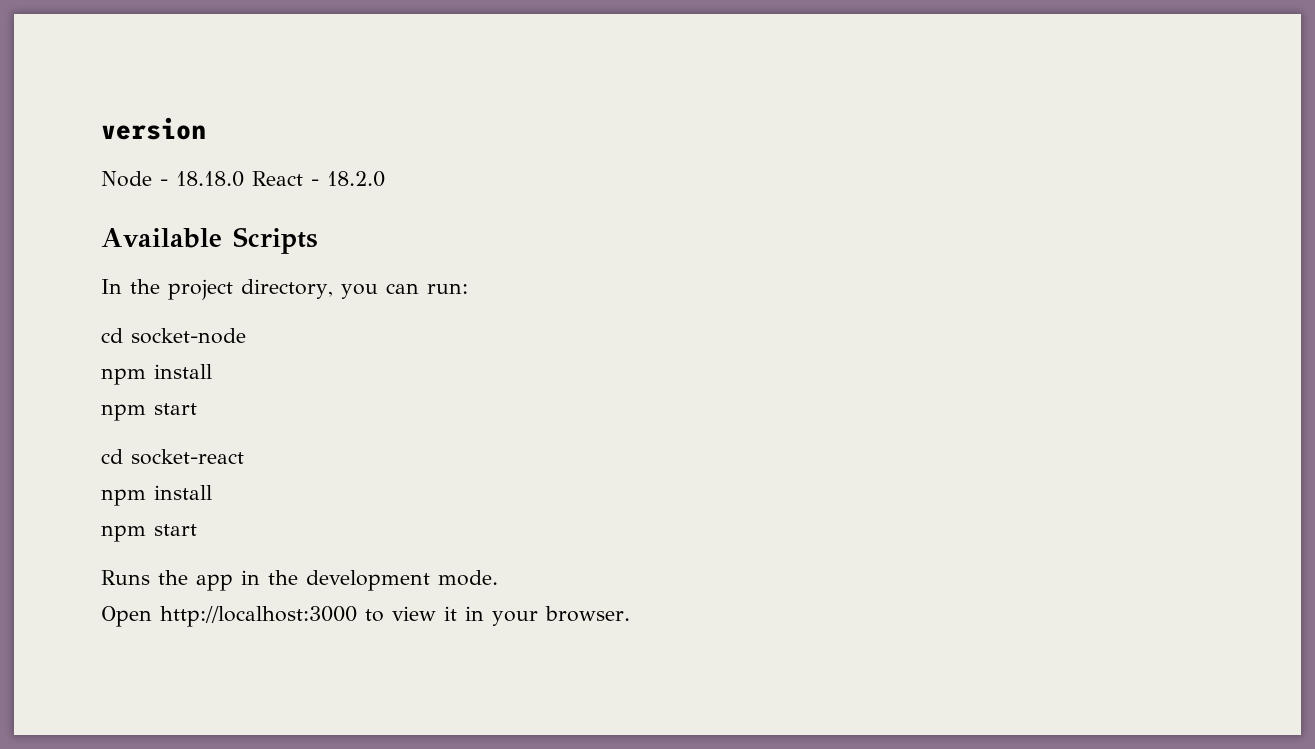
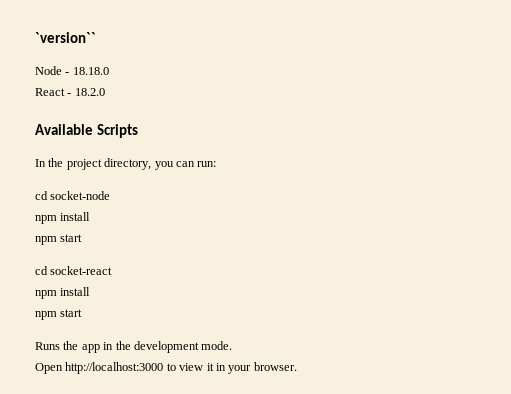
- version
+ `version``
- Node - 18.18.0 React - 18.2.0
+ Node - 18.18.0
+ React - 18.2.0

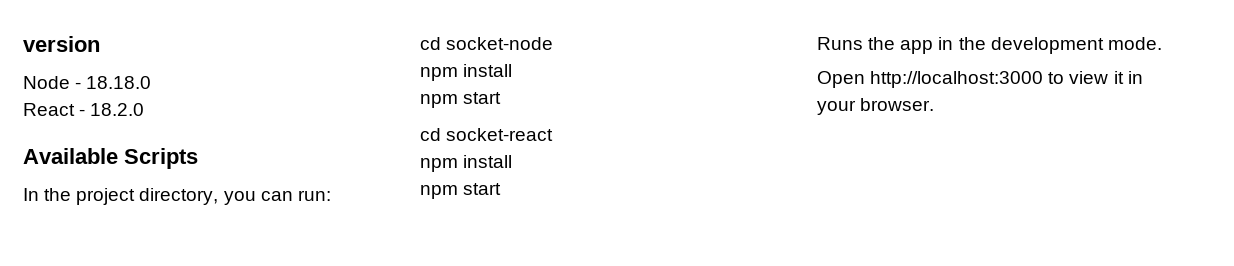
- `version``
+ version

